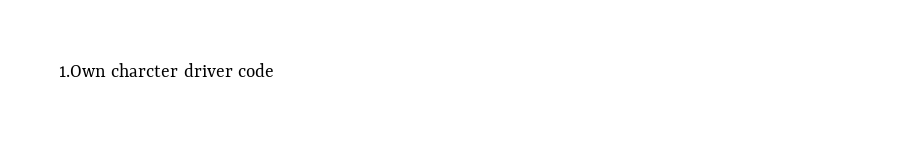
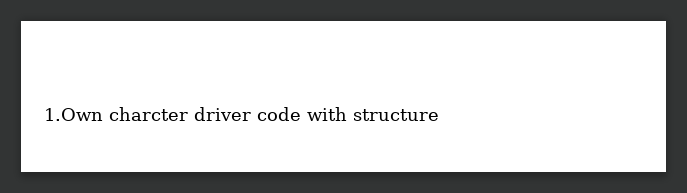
- 1.Own charcter driver code
+ 1.Own charcter driver code with structure

